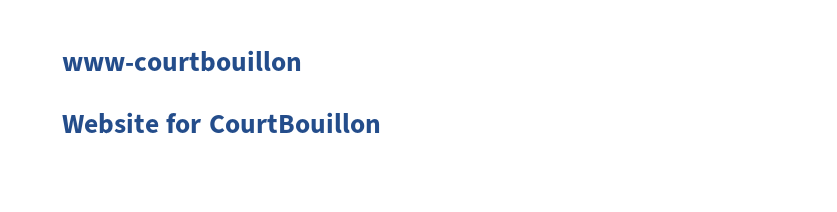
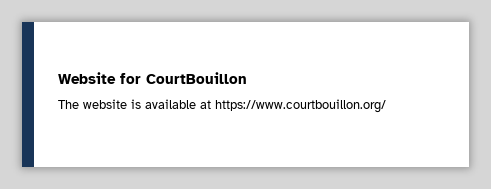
- www-courtbouillon
+ The website is available at https://www.courtbouillon.org/

